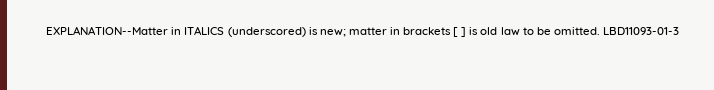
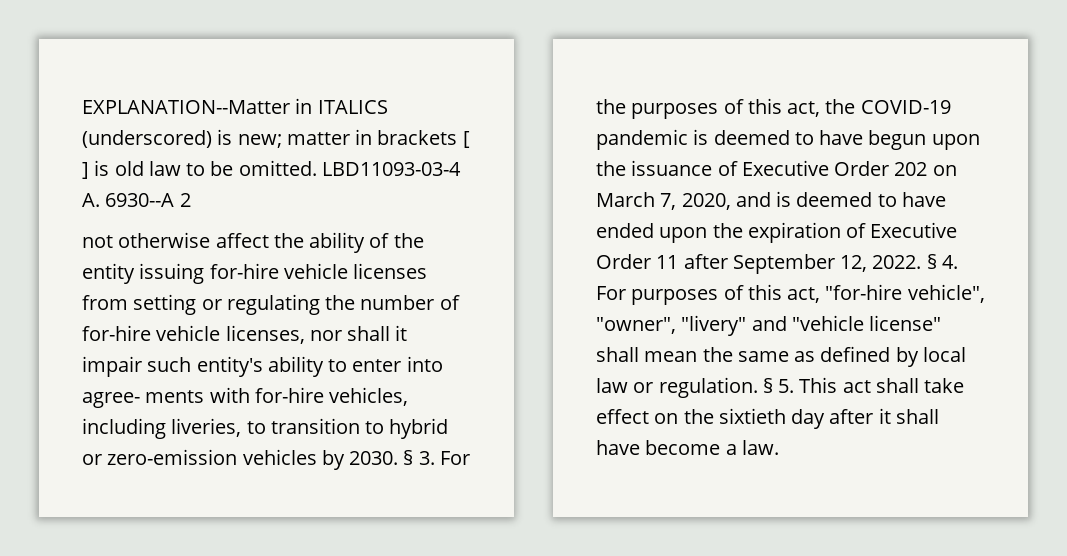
- LBD11093-01-3
+ LBD11093-03-4 A. 6930--A 2
+ not otherwise affect the ability of the entity issuing for-hire vehicle licenses from setting or regulating the number of for-hire vehicle licenses, nor shall it impair such entity's ability to enter into agree- ments with for-hire vehicles, including liveries, to transition to hybrid or zero-emission vehicles by 2030. § 3. For the purposes of this act, the COVID-19 pandemic is deemed to have begun upon the issuance of Executive Order 202 on March 7, 2020, and is deemed to have ended upon the expiration of Executive Order 11 after September 12, 2022. § 4. For purposes of this act, "for-hire vehicle", "owner", "livery" and "vehicle license" shall mean the same as defined by local law or regulation. § 5. This act shall take effect on the sixtieth day after it shall have become a law.

